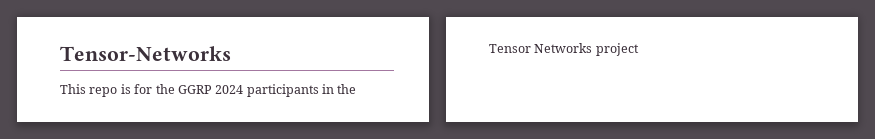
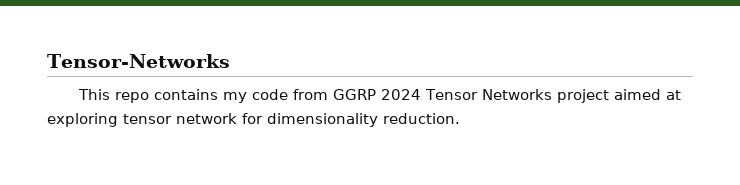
- This repo is for the GGRP 2024 participants in the Tensor Networks project
+ This repo contains my code from GGRP 2024 Tensor Networks project aimed at exploring tensor network for dimensionality reduction.

